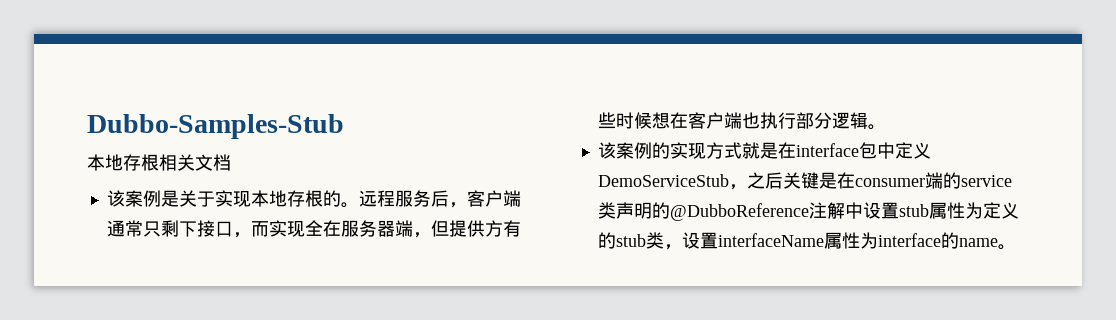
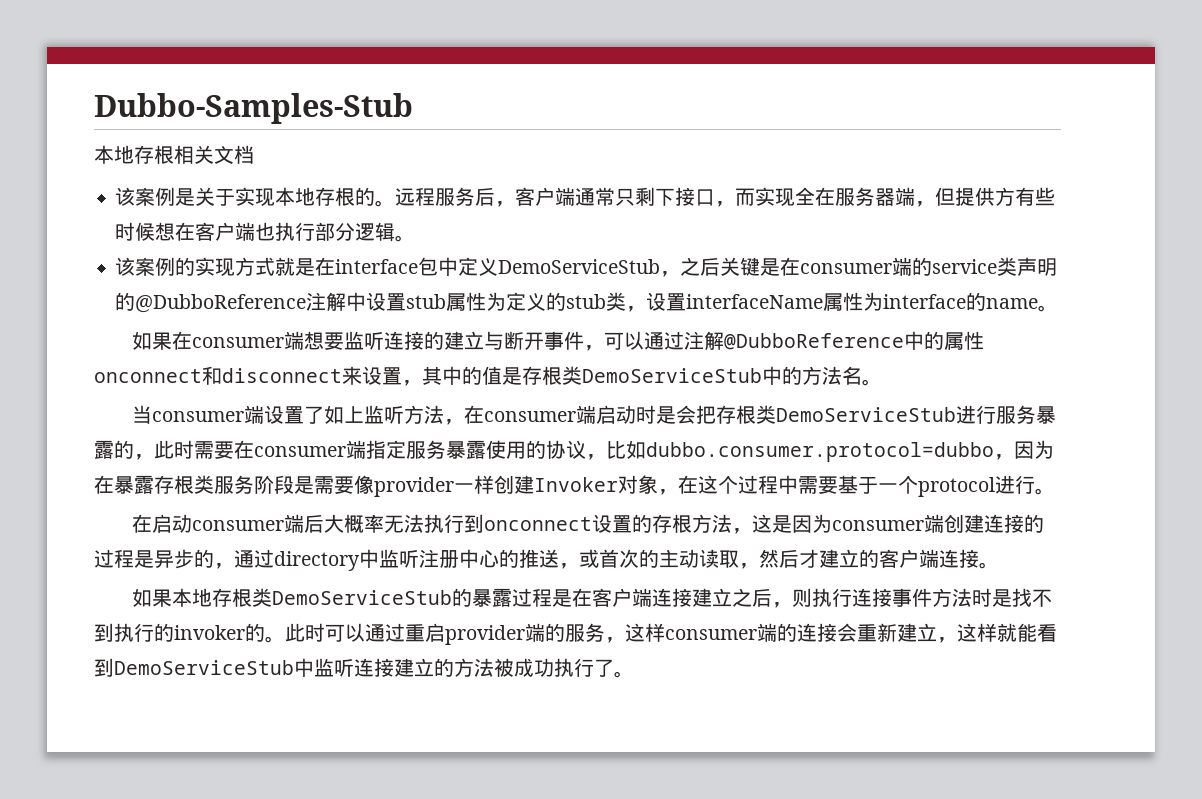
+ 如果在consumer端想要监听连接的建立与断开事件，可以通过注解@DubboReference中的属性onconnect和disconnect来设置，其中的值是存根类DemoServiceStub中的方法名。
+ 当consumer端设置了如上监听方法，在consumer端启动时是会把存根类DemoServiceStub进行服务暴露的，此时需要在consumer端指定服务暴露使用的协议，比如dubbo.consumer.protocol=dubbo，因为在暴露存根类服务阶段是需要像provider一样创建Invoker对象，在这个过程中需要基于一个protocol进行。
+ 在启动consumer端后大概率无法执行到onconnect设置的存根方法，这是因为consumer端创建连接的过程是异步的，通过directory中监听注册中心的推送，或首次的主动读取，然后才建立的客户端连接。
+ 如果本地存根类DemoServiceStub的暴露过程是在客户端连接建立之后，则执行连接事件方法时是找不到执行的invoker的。此时可以通过重启provider端的服务，这样consumer端的连接会重新建立，这样就能看到DemoServiceStub中监听连接建立的方法被成功执行了。

